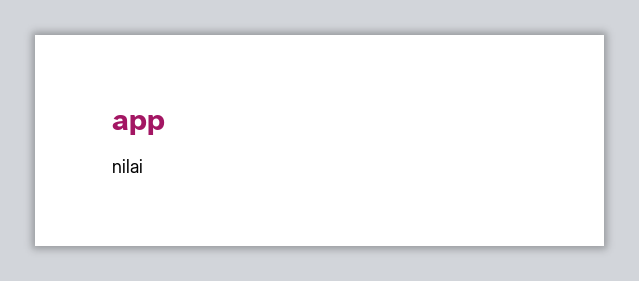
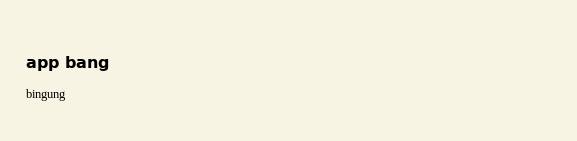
- app
- nilai
+ app bang
+ bingung

